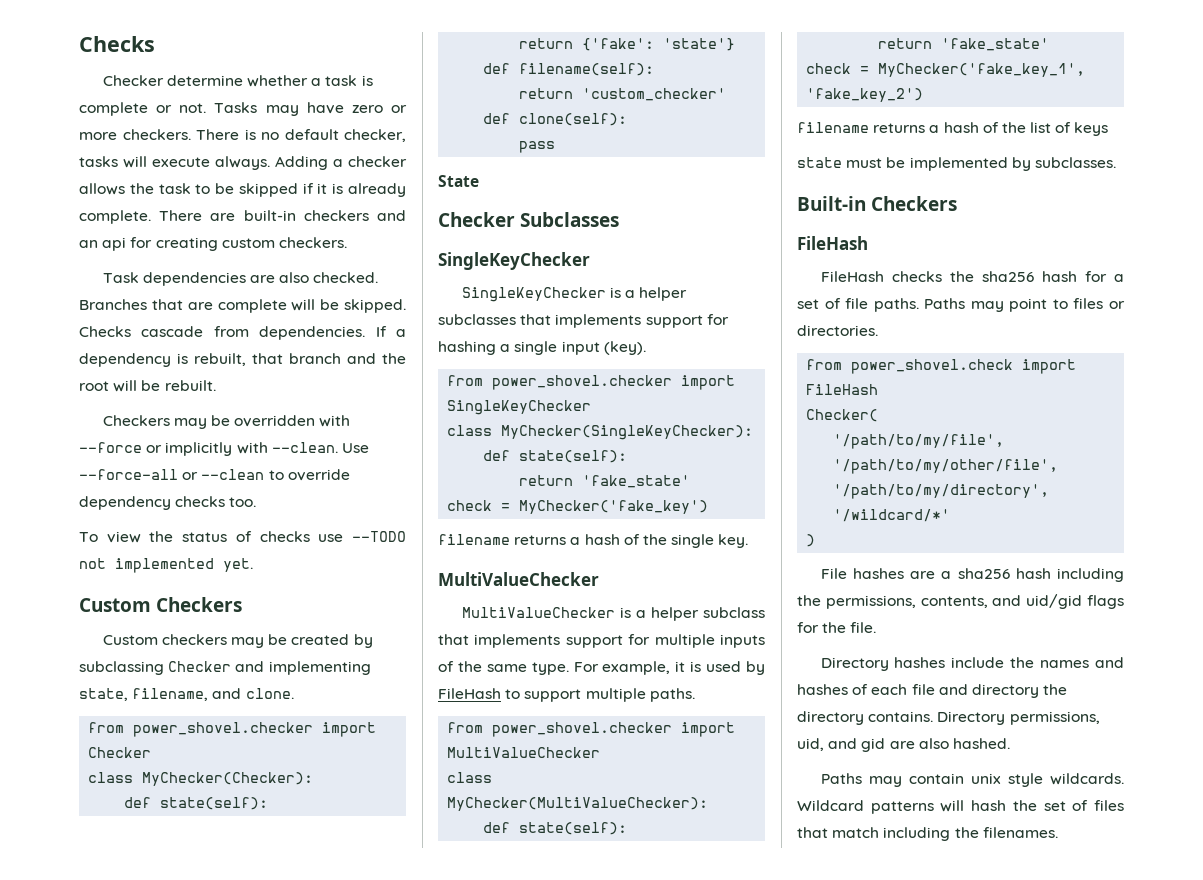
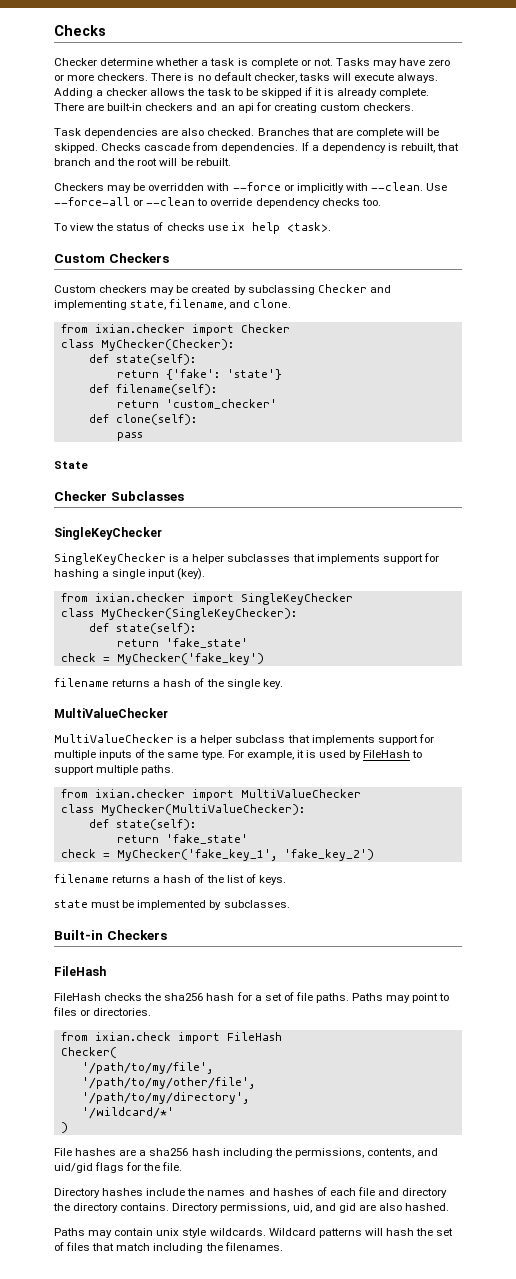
- To view the status of checks use --TODO not implemented yet.
+ To view the status of checks use ix help <task>.
- from power_shovel.checker import Checker
+ from ixian.checker import Checker
- from power_shovel.checker import SingleKeyChecker
+ from ixian.checker import SingleKeyChecker
- from power_shovel.checker import MultiValueChecker
+ from ixian.checker import MultiValueChecker
- filename returns a hash of the list of keys
+ filename returns a hash of the list of keys.
- from power_shovel.check import FileHash
+ from ixian.check import FileHash

